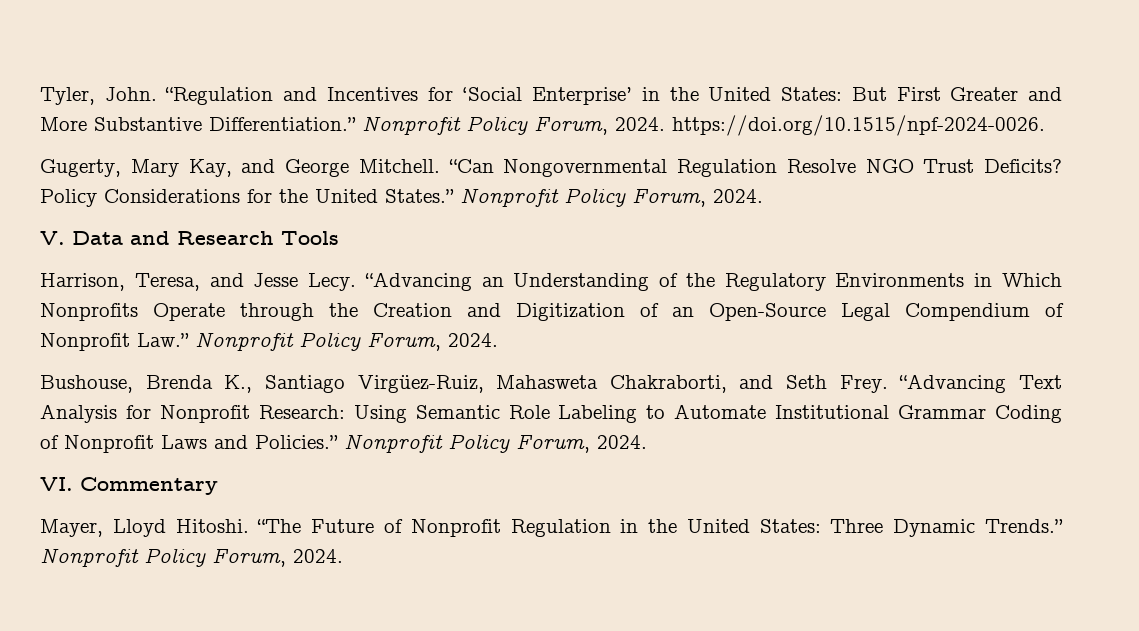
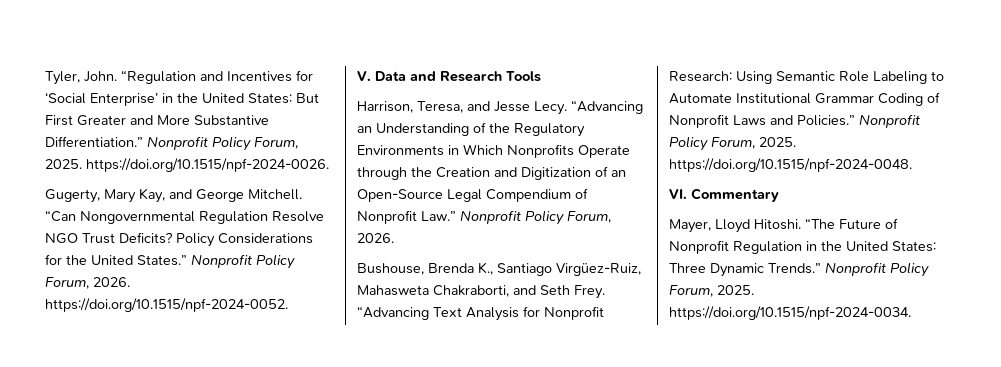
- Nonprofit Policy Forum, 2024. https://doi.org/10.1515/npf-2024-0026.
+ Nonprofit Policy Forum, 2025. https://doi.org/10.1515/npf-2024-0026.
- Policy Considerations for the United States.” Nonprofit Policy Forum, 2024.
+ Policy Considerations for the United States.” Nonprofit Policy Forum, 2026. https://doi.org/10.1515/npf-2024-0052.
- “Advancing an Understanding of the Regulatory Environments in Which Nonprofits Operate through the Creation and Digitization of an Open-Source Legal Compendium of Nonprofit Law.” Nonprofit Policy Forum, 2024.
+ “Advancing an Understanding of the Regulatory Environments in Which Nonprofits Operate through the Creation and Digitization of an Open-Source Legal Compendium of Nonprofit Law.” Nonprofit Policy Forum, 2026.
- “Advancing Text Analysis for Nonprofit Research: Using Semantic Role Labeling to Automate Institutional Grammar Coding of Nonprofit Laws and Policies.” Nonprofit Policy Forum, 2024.
+ “Advancing Text Analysis for Nonprofit Research: Using Semantic Role Labeling to Automate Institutional Grammar Coding of Nonprofit Laws and Policies.” Nonprofit Policy Forum, 2025. https://doi.org/10.1515/npf-2024-0048.
- “The Future of Nonprofit Regulation in the United States: Three Dynamic Trends.” Nonprofit Policy Forum, 2024.
+ “The Future of Nonprofit Regulation in the United States: Three Dynamic Trends.” Nonprofit Policy Forum, 2025. https://doi.org/10.1515/npf-2024-0034.

